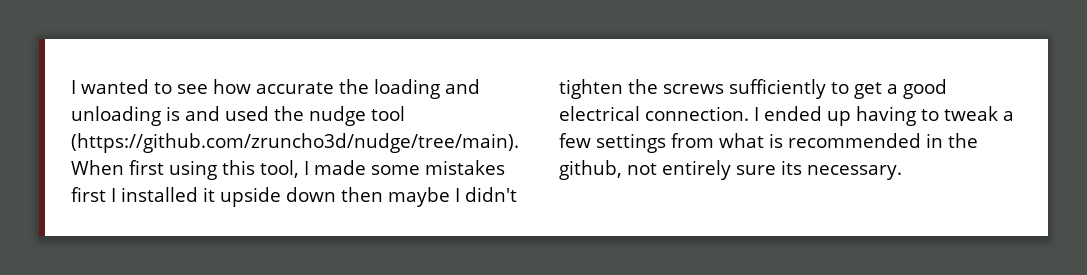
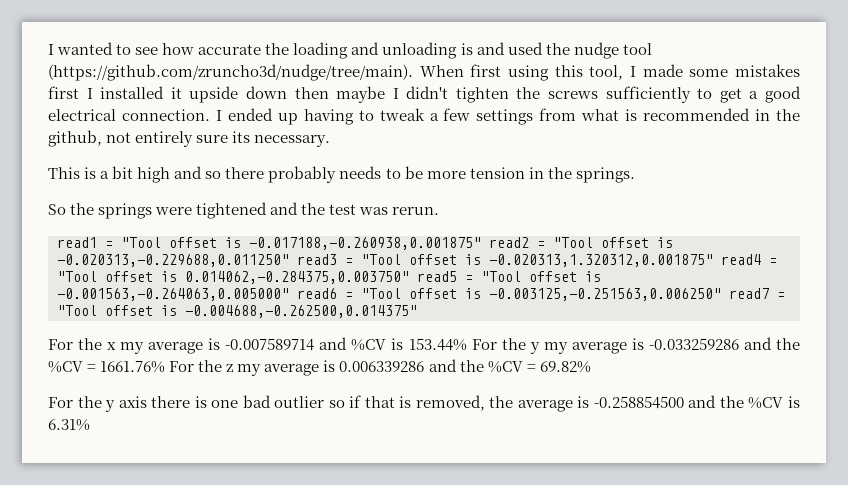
+ This is a bit high and so there probably needs to be more tension in the springs.
+ So the springs were tightened and the test was rerun.
+ read1 = "Tool offset is -0.017188,-0.260938,0.001875" read2 = "Tool offset is -0.020313,-0.229688,0.011250" read3 = "Tool offset is -0.020313,1.320312,0.001875" read4 = "Tool offset is 0.014062,-0.284375,0.003750" read5 = "Tool offset is -0.001563,-0.264063,0.005000" read6 = "Tool offset is -0.003125,-0.251563,0.006250" read7 = "Tool offset is -0.004688,-0.262500,0.014375"
+ For the x my average is -0.007589714 and %CV is 153.44% For the y my average is -0.033259286 and the %CV = 1661.76% For the z my average is 0.006339286 and the %CV = 69.82%
+ For the y axis there is one bad outlier so if that is removed, the average is -0.258854500 and the %CV is 6.31%

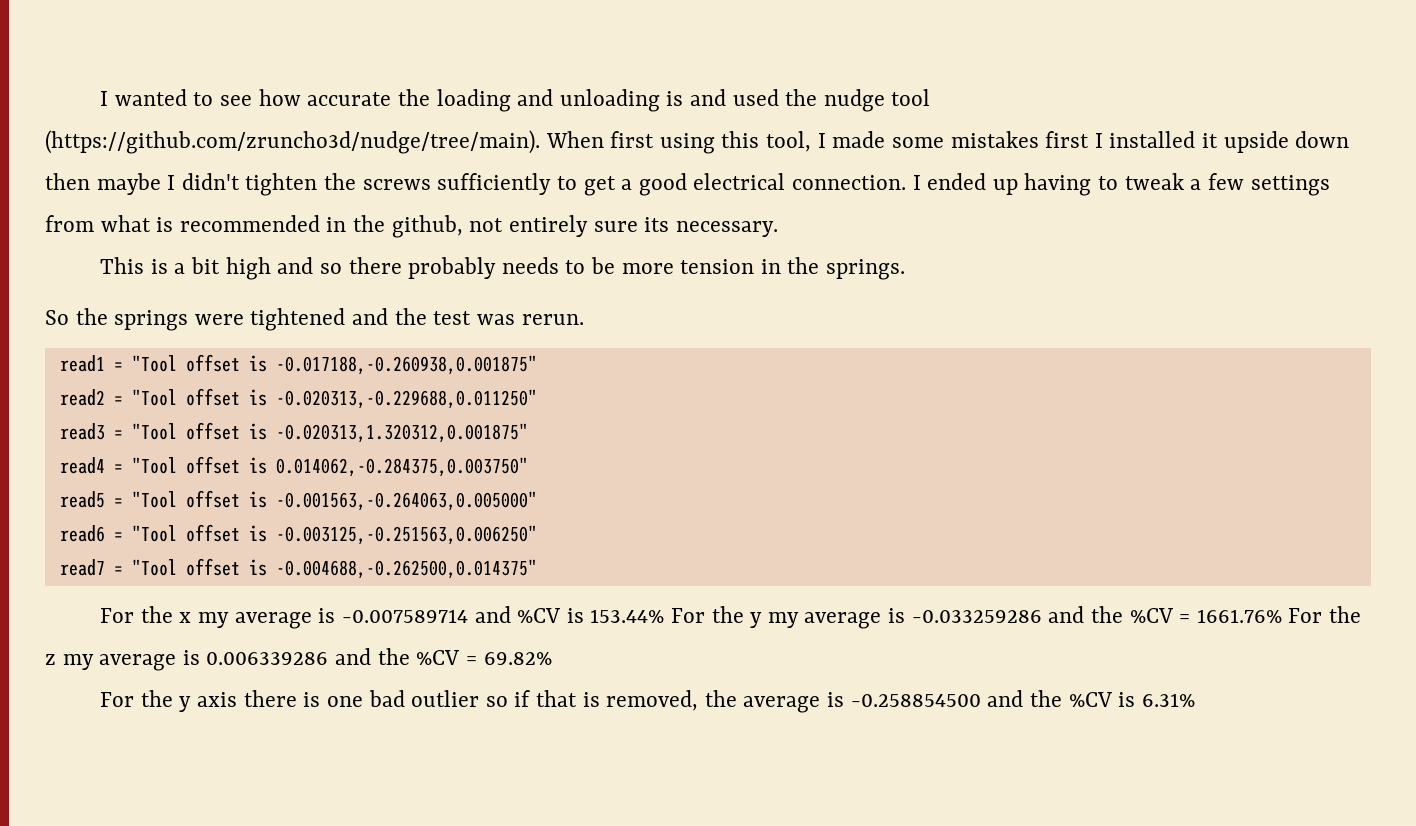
- read1 = "Tool offset is -0.017188,-0.260938,0.001875" read2 = "Tool offset is -0.020313,-0.229688,0.011250" read3 = "Tool offset is -0.020313,1.320312,0.001875" read4 = "Tool offset is 0.014062,-0.284375,0.003750" read5 = "Tool offset is -0.001563,-0.264063,0.005000" read6 = "Tool offset is -0.003125,-0.251563,0.006250" read7 = "Tool offset is -0.004688,-0.262500,0.014375"
+ read1 = "Tool offset is -0.017188,-0.260938,0.001875"
+ read2 = "Tool offset is -0.020313,-0.229688,0.011250"
+ read3 = "Tool offset is -0.020313,1.320312,0.001875"
+ read4 = "Tool offset is 0.014062,-0.284375,0.003750"
+ read5 = "Tool offset is -0.001563,-0.264063,0.005000"
+ read6 = "Tool offset is -0.003125,-0.251563,0.006250"
+ read7 = "Tool offset is -0.004688,-0.262500,0.014375"

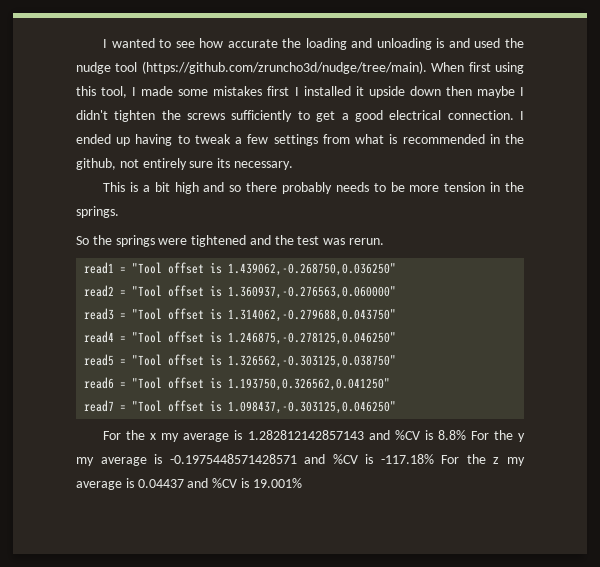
- read1 = "Tool offset is -0.017188,-0.260938,0.001875"
+ read1 = "Tool offset is 1.439062,-0.268750,0.036250"
- read2 = "Tool offset is -0.020313,-0.229688,0.011250"
+ read2 = "Tool offset is 1.360937,-0.276563,0.060000"
- read3 = "Tool offset is -0.020313,1.320312,0.001875"
+ read3 = "Tool offset is 1.314062,-0.279688,0.043750"
- read4 = "Tool offset is 0.014062,-0.284375,0.003750"
+ read4 = "Tool offset is 1.246875,-0.278125,0.046250"
- read5 = "Tool offset is -0.001563,-0.264063,0.005000"
+ read5 = "Tool offset is 1.326562,-0.303125,0.038750"
- read6 = "Tool offset is -0.003125,-0.251563,0.006250"
+ read6 = "Tool offset is 1.193750,0.326562,0.041250"
- read7 = "Tool offset is -0.004688,-0.262500,0.014375"
+ read7 = "Tool offset is 1.098437,-0.303125,0.046250"
- For the x my average is -0.007589714 and %CV is 153.44% For the y my average is -0.033259286 and the %CV = 1661.76% For the z my average is 0.006339286 and the %CV = 69.82%
- For the y axis there is one bad outlier so if that is removed, the average is -0.258854500 and the %CV is 6.31%
+ For the x my average is 1.282812142857143 and %CV is 8.8% For the y my average is -0.1975448571428571 and %CV is -117.18% For the z my average is 0.04437 and %CV is 19.001%

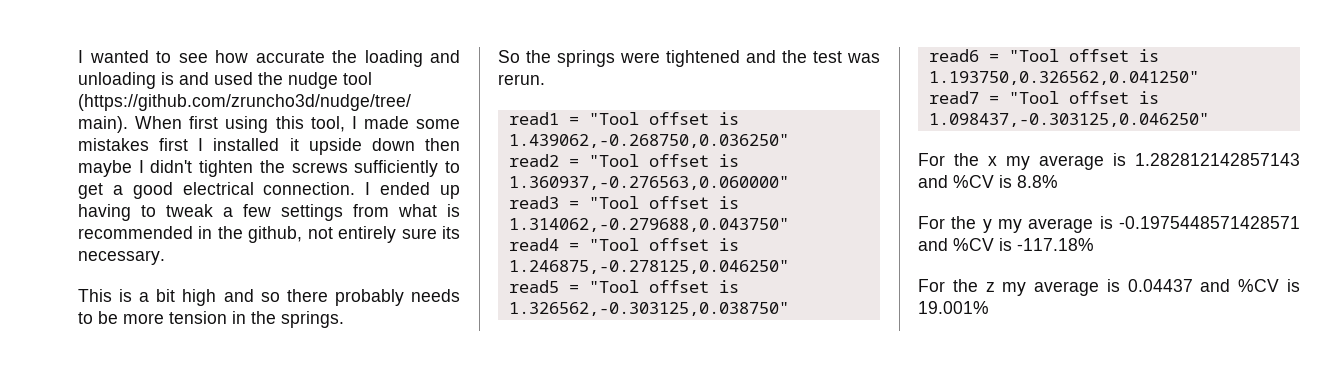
- For the x my average is 1.282812142857143 and %CV is 8.8% For the y my average is -0.1975448571428571 and %CV is -117.18% For the z my average is 0.04437 and %CV is 19.001%
+ For the x my average is 1.282812142857143 and %CV is 8.8%
+ For the y my average is -0.1975448571428571 and %CV is -117.18%
+ For the z my average is 0.04437 and %CV is 19.001%

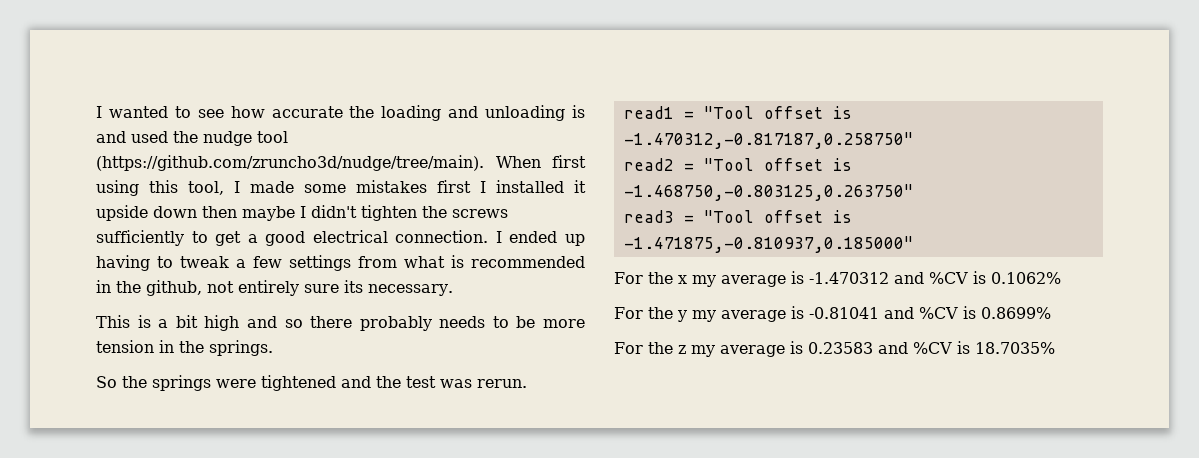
- read1 = "Tool offset is 1.439062,-0.268750,0.036250"
+ read1 = "Tool offset is -1.470312,-0.817187,0.258750"
- read2 = "Tool offset is 1.360937,-0.276563,0.060000"
+ read2 = "Tool offset is -1.468750,-0.803125,0.263750"
- read3 = "Tool offset is 1.314062,-0.279688,0.043750"
- read4 = "Tool offset is 1.246875,-0.278125,0.046250"
- read5 = "Tool offset is 1.326562,-0.303125,0.038750"
- read6 = "Tool offset is 1.193750,0.326562,0.041250"
- read7 = "Tool offset is 1.098437,-0.303125,0.046250"
+ read3 = "Tool offset is -1.471875,-0.810937,0.185000"
- For the x my average is 1.282812142857143 and %CV is 8.8%
+ For the x my average is -1.470312 and %CV is 0.1062%
- For the y my average is -0.1975448571428571 and %CV is -117.18%
+ For the y my average is -0.81041 and %CV is 0.8699%
- For the z my average is 0.04437 and %CV is 19.001%
+ For the z my average is 0.23583 and %CV is 18.7035%

